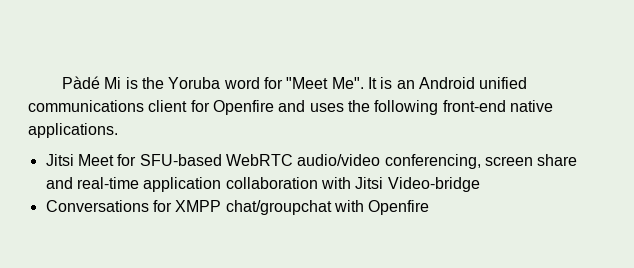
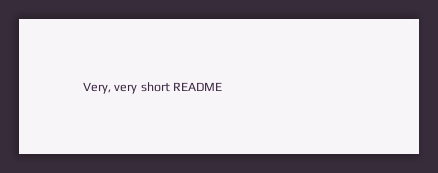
- Pàdé Mi is the Yoruba word for "Meet Me". It is an Android unified communications client for Openfire and uses the following front-end native applications.
- Jitsi Meet for SFU-based WebRTC audio/video conferencing, screen share and real-time application collaboration with Jitsi Video-bridge
- Conversations for XMPP chat/groupchat with Openfire
+ Very, very short README

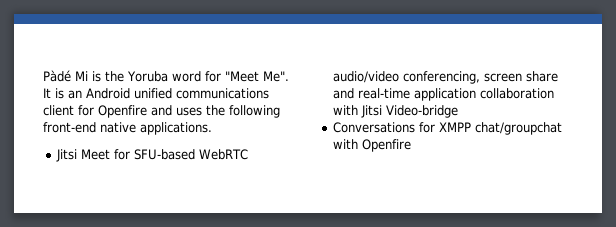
- Very, very short README
+ Pàdé Mi is the Yoruba word for "Meet Me". It is an Android unified communications client for Openfire and uses the following front-end native applications.
+ Jitsi Meet for SFU-based WebRTC audio/video conferencing, screen share and real-time application collaboration with Jitsi Video-bridge
+ Conversations for XMPP chat/groupchat with Openfire

